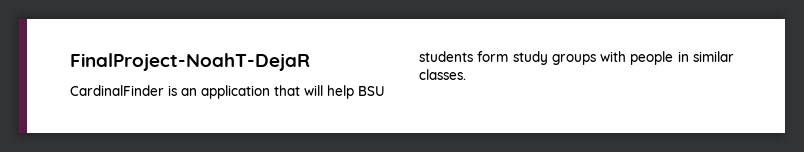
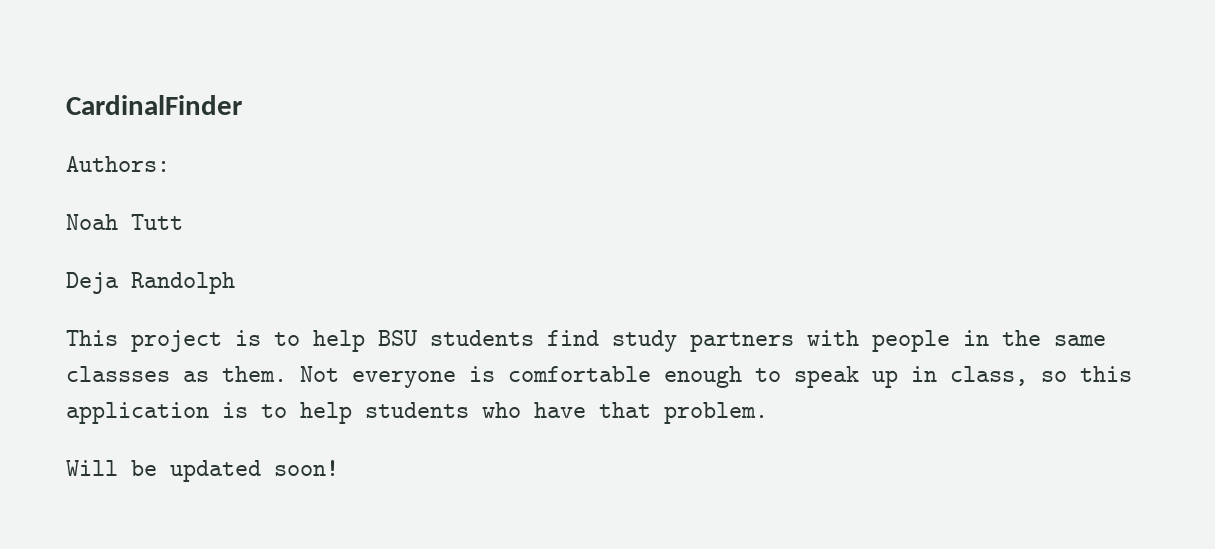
- FinalProject-NoahT-DejaR
- CardinalFinder is an application that will help BSU students form study groups with people in similar classes.
+ CardinalFinder
+ Authors:
+ Noah Tutt
+ Deja Randolph
+ This project is to help BSU students find study partners with people in the same classses as them. Not everyone is comfortable enough to speak up in class, so this application is to help students who have that problem.
+ Will be updated soon!

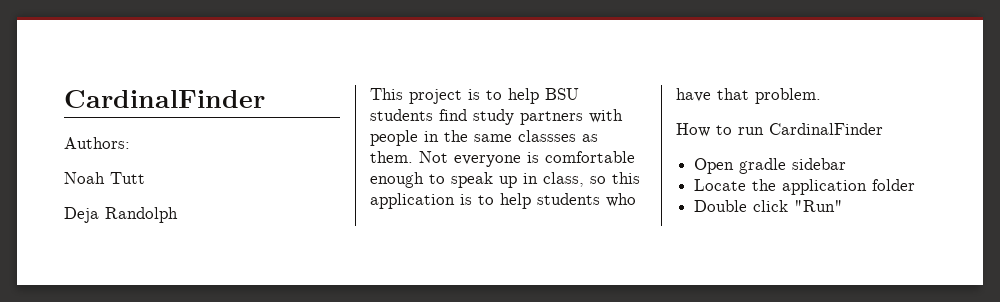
- Will be updated soon!
+ How to run CardinalFinder
+ Open gradle sidebar
+ Locate the application folder
+ Double click "Run"

